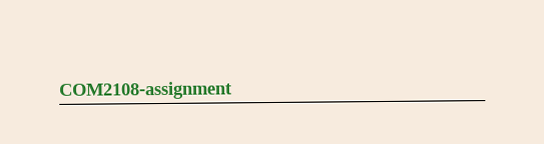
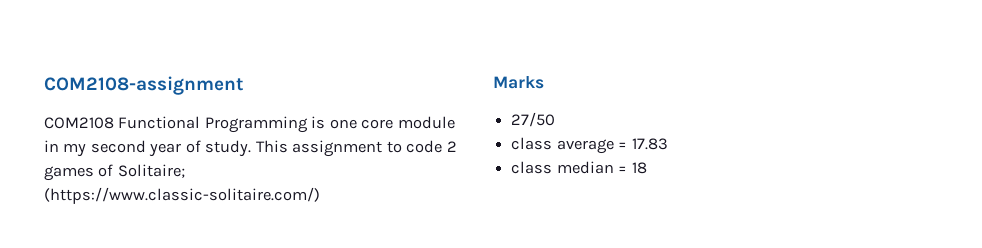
+ COM2108 Functional Programming is one core module in my second year of study. This assignment to code 2 games of Solitaire; (https://www.classic-solitaire.com/)
+ Marks
+ 27/50
+ class average = 17.83
+ class median = 18

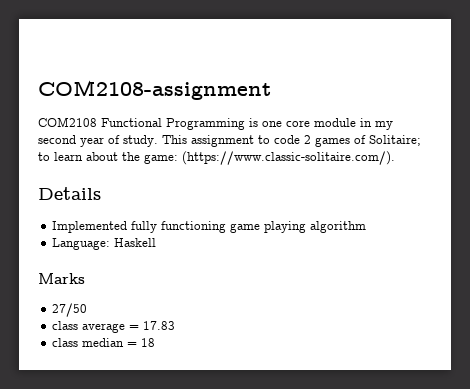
- This assignment to code 2 games of Solitaire; (https://www.classic-solitaire.com/)
+ This assignment to code 2 games of Solitaire; to learn about the game: (https://www.classic-solitaire.com/).
+ Details
+ Implemented fully functioning game playing algorithm
+ Language: Haskell

